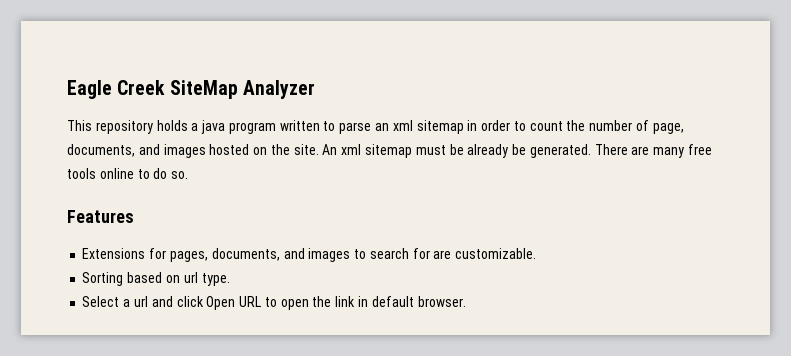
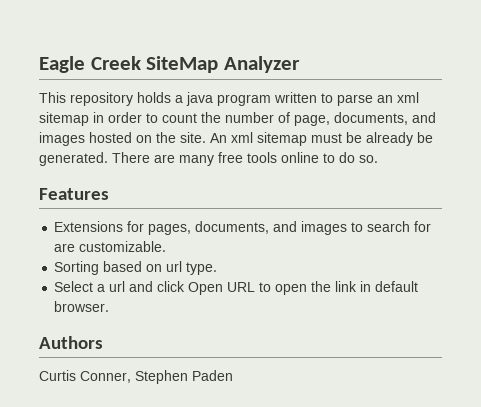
+ Authors
+ Curtis Conner, Stephen Paden

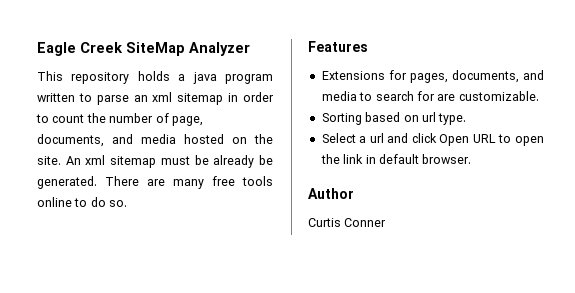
- This repository holds a java program written to parse an xml sitemap in order to count the number of page, documents, and images hosted on the site.
+ This repository holds a java program written to parse an xml sitemap in order to count the number of page, documents, and media hosted on the site.
- Extensions for pages, documents, and images to search for are customizable.
+ Extensions for pages, documents, and media to search for are customizable.
- Authors
+ Author
- Curtis Conner, Stephen Paden
+ Curtis Conner

